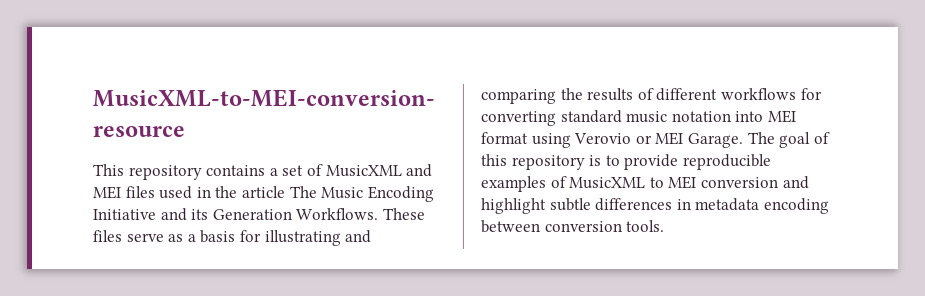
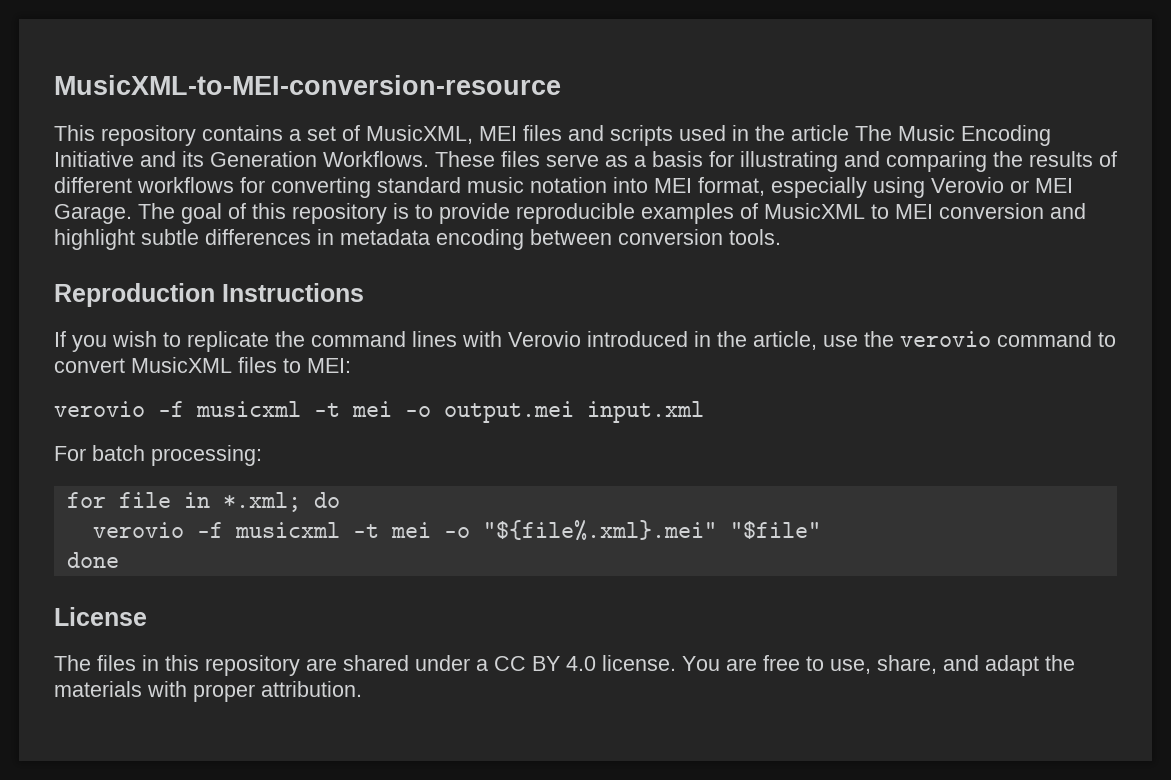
- This repository contains a set of MusicXML and MEI files used in the article The Music Encoding Initiative and its Generation Workflows.
+ This repository contains a set of MusicXML, MEI files and scripts used in the article The Music Encoding Initiative and its Generation Workflows.
- These files serve as a basis for illustrating and comparing the results of different workflows for converting standard music notation into MEI format using Verovio or MEI Garage.
+ These files serve as a basis for illustrating and comparing the results of different workflows for converting standard music notation into MEI format, especially using Verovio or MEI Garage.
+ Reproduction Instructions
+ If you wish to replicate the command lines with Verovio introduced in the article, use the verovio command to convert MusicXML files to MEI:
+ verovio -f musicxml -t mei -o output.mei input.xml
+ For batch processing:
+ for file in *.xml; do
+ verovio -f musicxml -t mei -o "${file%.xml}.mei" "$file"
+ done
+ License
+ The files in this repository are shared under a CC BY 4.0 license. You are free to use, share, and adapt the materials with proper attribution.

